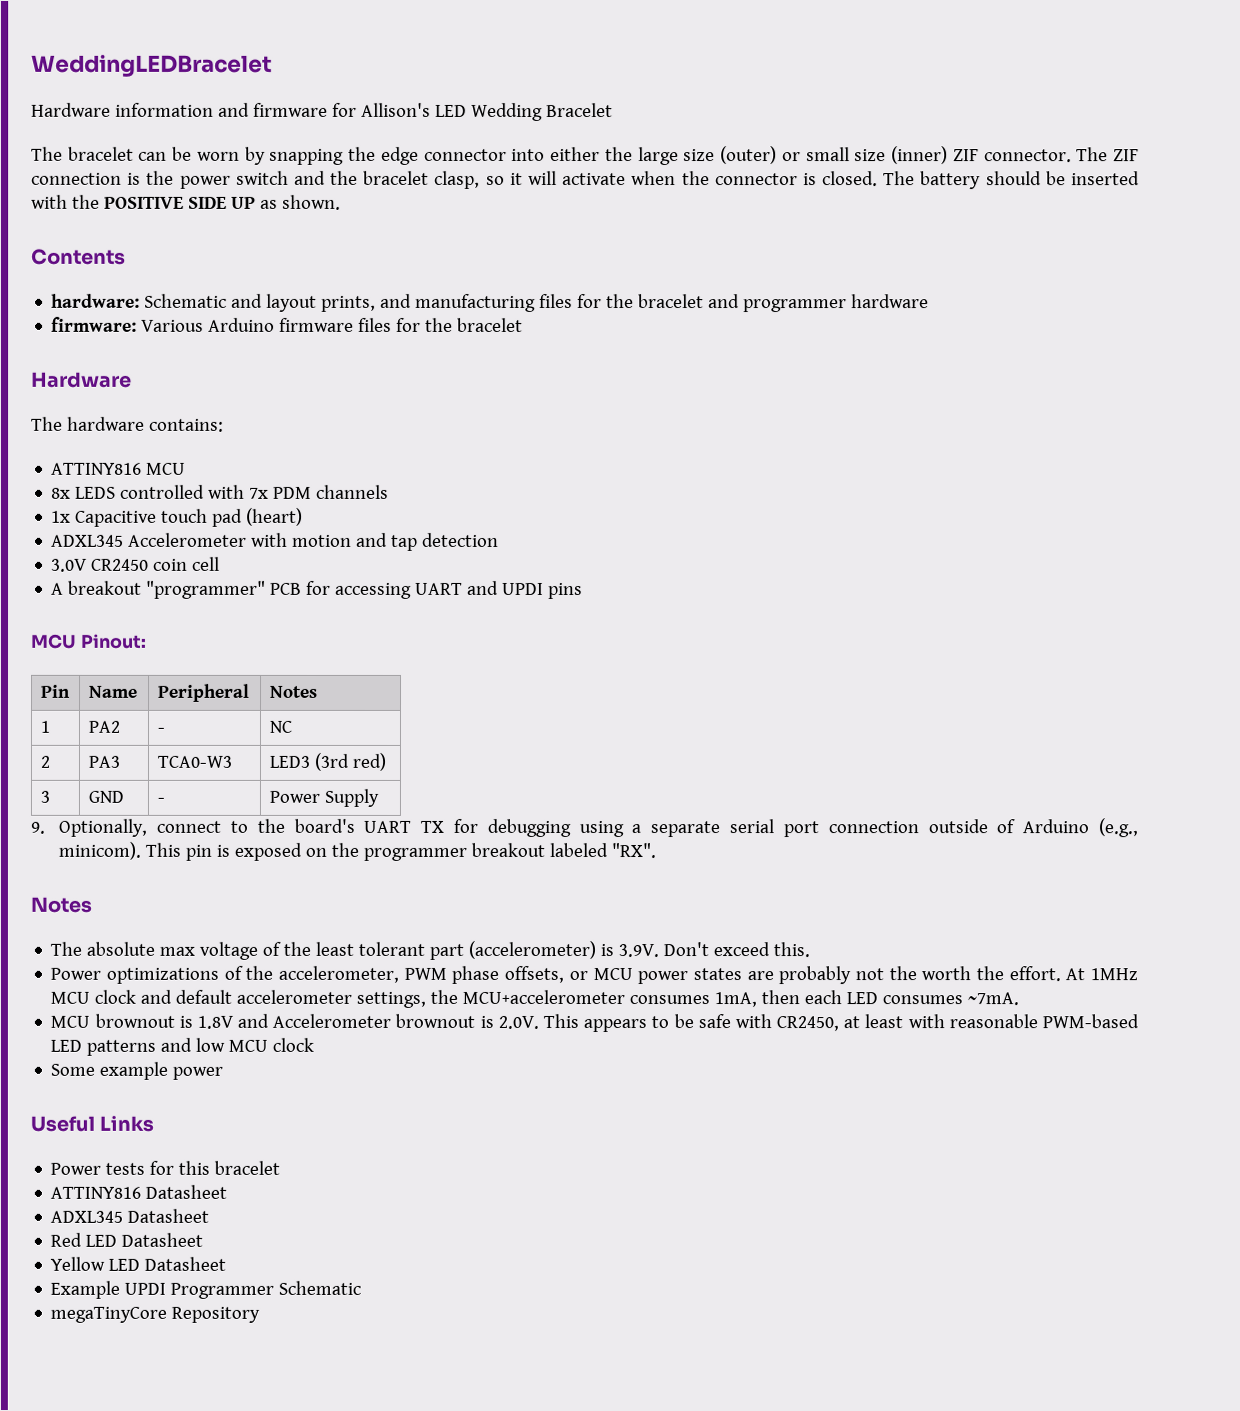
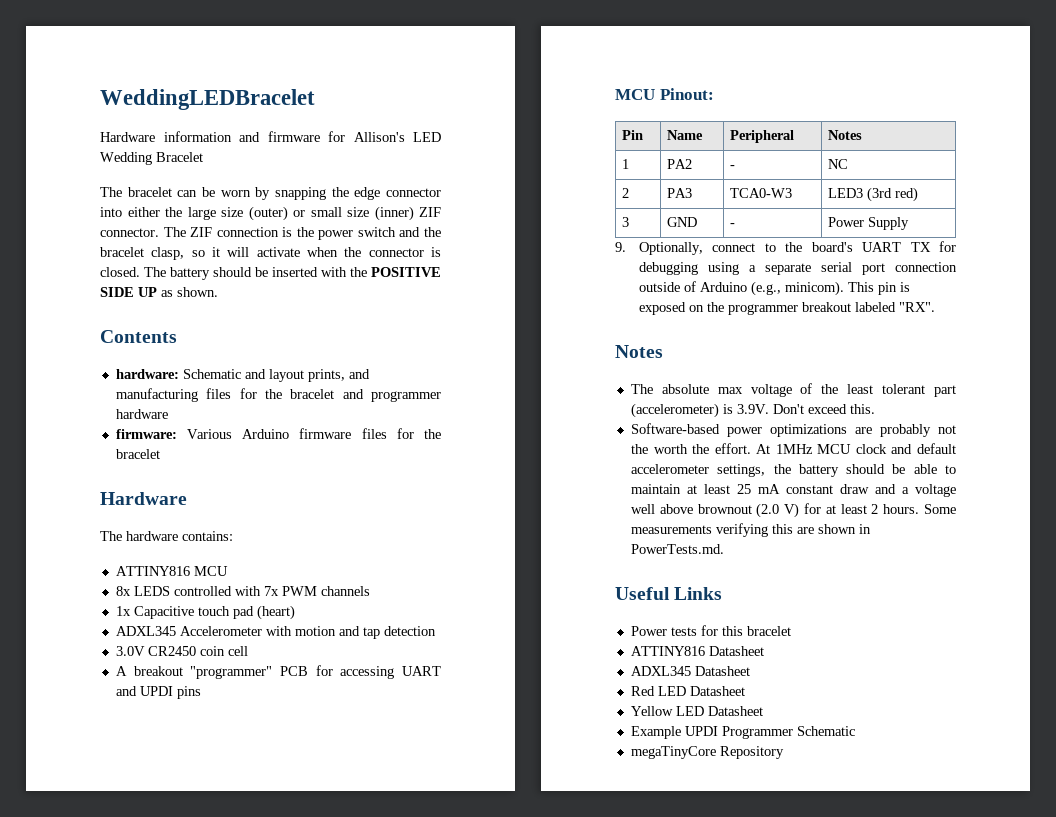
- 8x LEDS controlled with 7x PDM channels
+ 8x LEDS controlled with 7x PWM channels
- Power optimizations of the accelerometer, PWM phase offsets, or MCU power states are probably not the worth the effort.
+ Software-based power optimizations are probably not the worth the effort.
- At 1MHz MCU clock and default accelerometer settings, the MCU+accelerometer consumes 1mA, then each LED consumes ~7mA.
- MCU brownout is 1.8V and Accelerometer brownout is 2.0V. This appears to be safe with CR2450, at least with reasonable PWM-based LED patterns and low MCU clock
- Some example power
+ At 1MHz MCU clock and default accelerometer settings, the battery should be able to maintain at least 25 mA constant draw and a voltage well above brownout (2.0 V) for at least 2 hours. Some measurements verifying this are shown in PowerTests.md.

